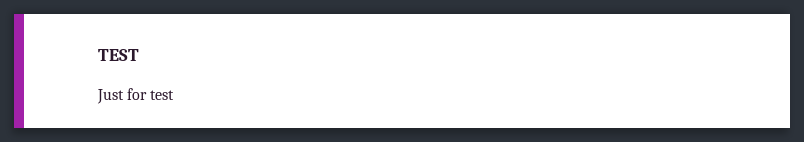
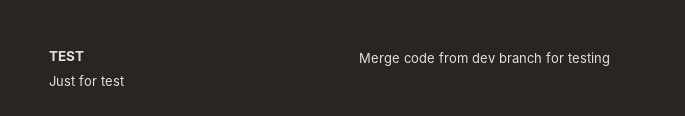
+ Merge code from dev branch for testing

